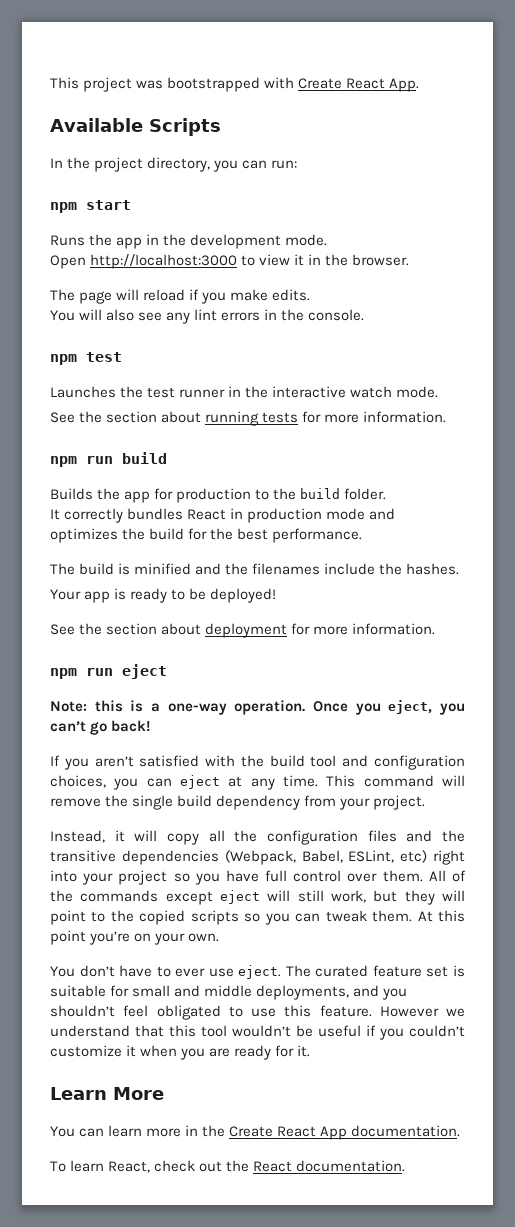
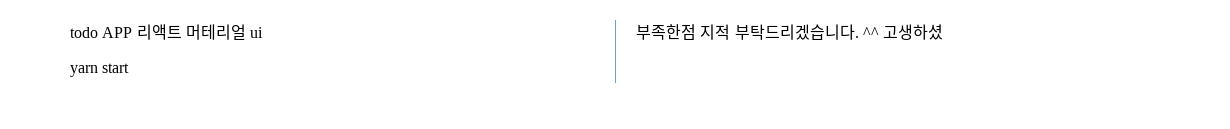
- This project was bootstrapped with Create React App.
- Available Scripts
- In the project directory, you can run:
- npm start
- Runs the app in the development mode.
- Open http://localhost:3000 to view it in the browser.
- The page will reload if you make edits.
- You will also see any lint errors in the console.
- npm test
- Launches the test runner in the interactive watch mode.
- See the section about running tests for more information.
- npm run build
- Builds the app for production to the build folder.
- It correctly bundles React in production mode and optimizes the build for the best performance.
- The build is minified and the filenames include the hashes.
- Your app is ready to be deployed!
- See the section about deployment for more information.
- npm run eject
- Note: this is a one-way operation. Once you eject, you can’t go back!
- If you aren’t satisfied with the build tool and configuration choices, you can eject at any time. This command will remove the single build dependency from your project.
- Instead, it will copy all the configuration files and the transitive dependencies (Webpack, Babel, ESLint, etc) right into your project so you have full control over them. All of the commands except eject will still work, but they will point to the copied scripts so you can tweak them. At this point you’re on your own.
- You don’t have to ever use eject. The curated feature set is suitable for small and middle deployments, and you shouldn’t feel obligated to use this feature. However we understand that this tool wouldn’t be useful if you couldn’t customize it when you are ready for it.
- Learn More
- You can learn more in the Create React App documentation.
- To learn React, check out the React documentation.
+ todo APP 리액트 머테리얼 ui
+ yarn start
+ 부족한점 지적 부탁드리겠습니다. ^^ 고생하셨

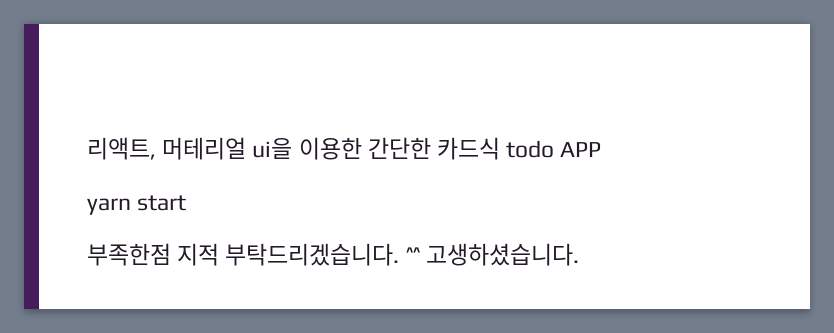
- todo APP 리액트 머테리얼 ui
+ 리액트, 머테리얼 ui을 이용한 간단한 카드식 todo APP
- ^^ 고생하셨
+ ^^ 고생하셨습니다.

